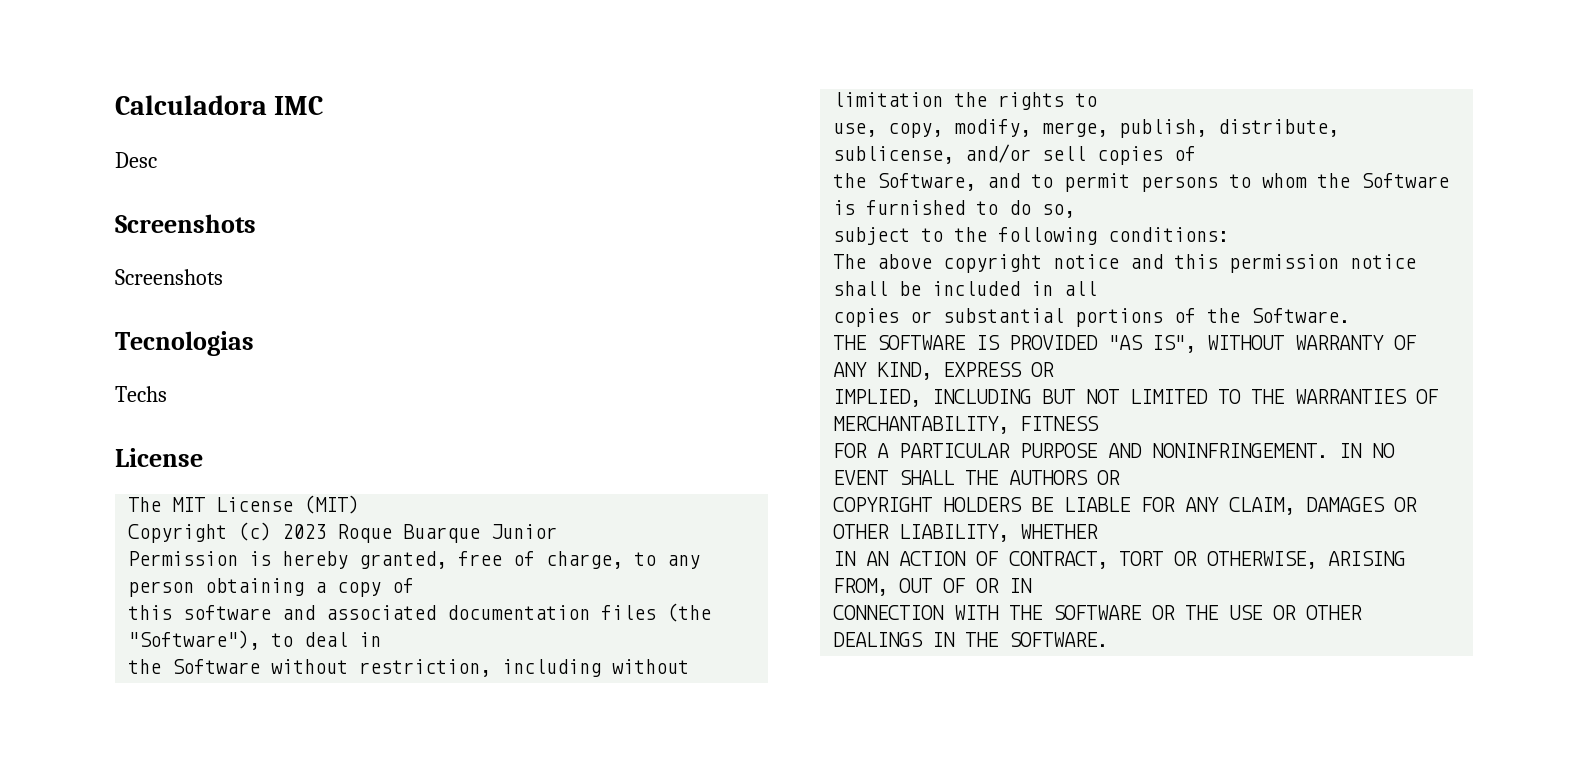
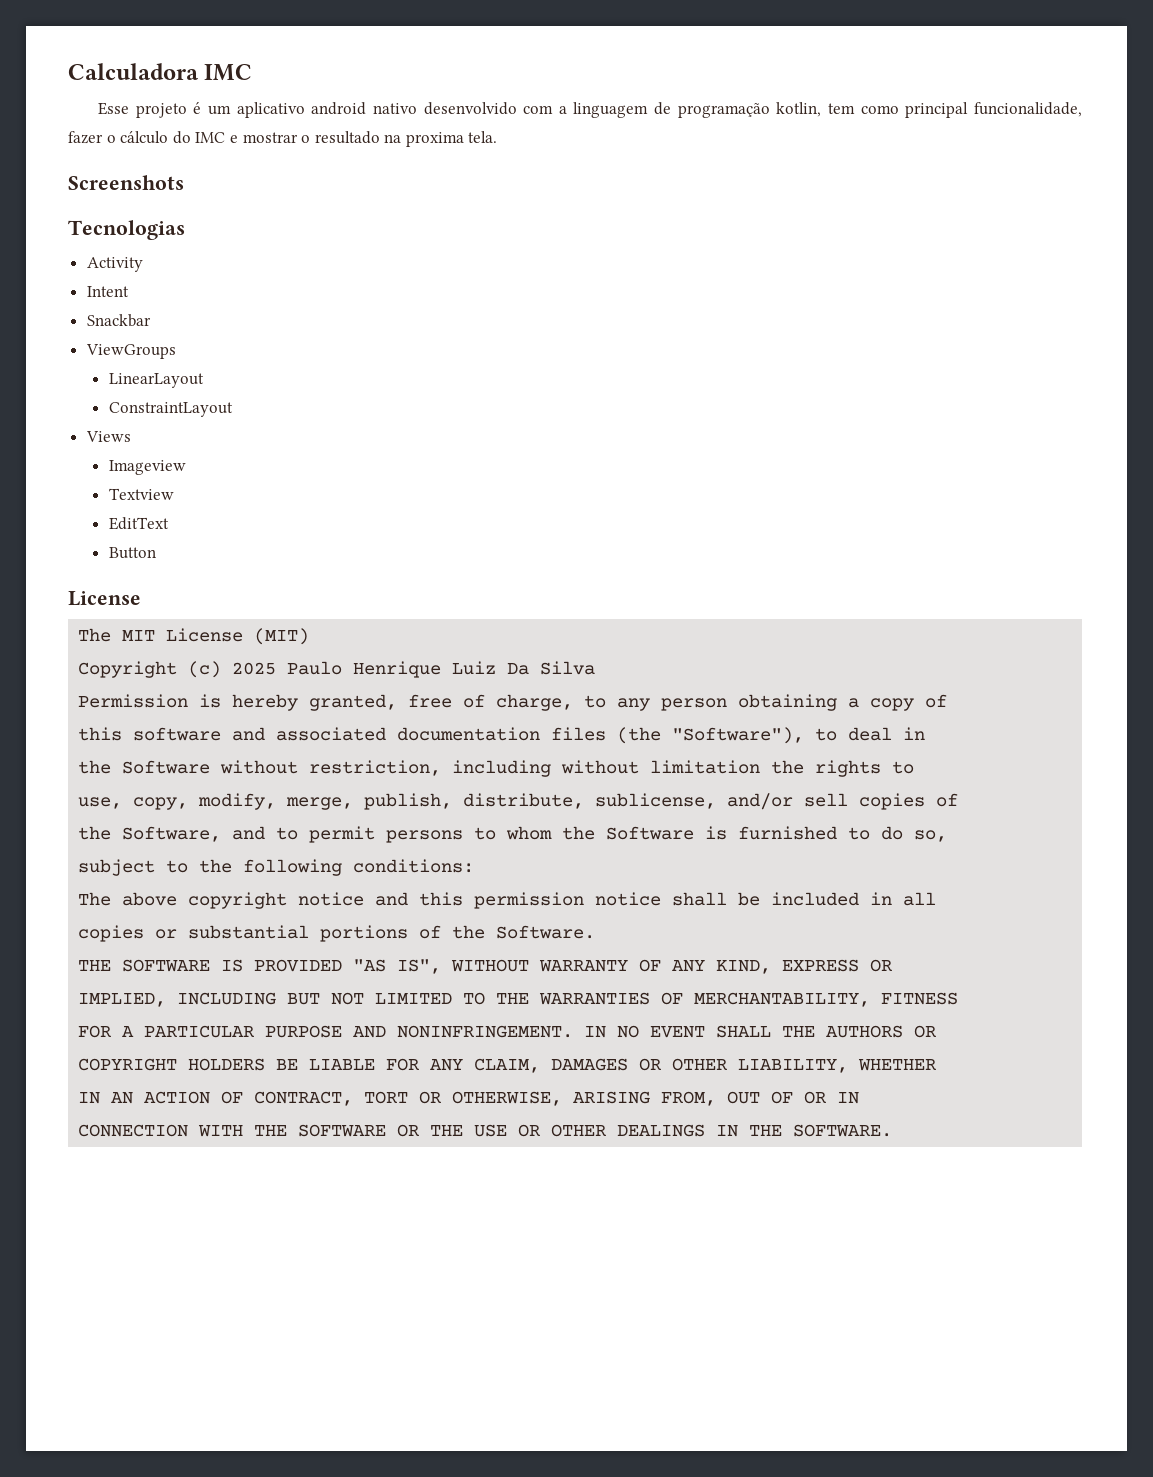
- Desc
- Screenshots
+ Esse projeto é um aplicativo android nativo desenvolvido com a linguagem de programação kotlin, tem como principal funcionalidade, fazer o cálculo do IMC e mostrar o resultado na proxima tela.
  Screenshots
  Tecnologias
- Techs
+ Activity
+ Intent
+ Snackbar
+ ViewGroups
+ LinearLayout
+ ConstraintLayout
+ Views
+ Imageview
+ Textview
+ EditText
+ Button
- Copyright (c) 2023 Roque Buarque Junior
+ Copyright (c) 2025 Paulo Henrique Luiz Da Silva

